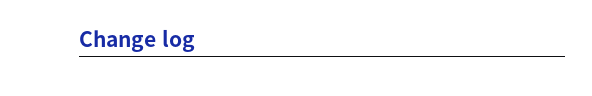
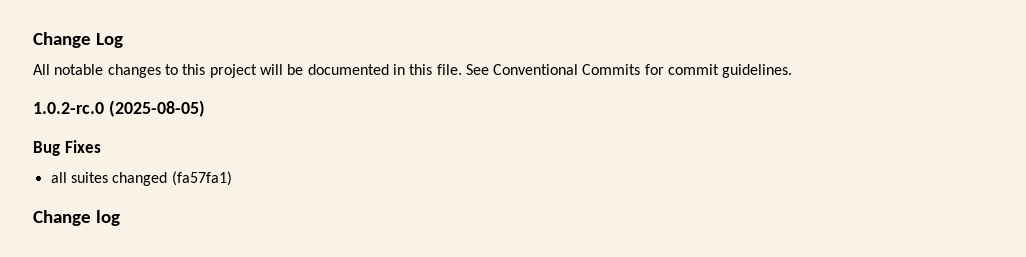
+ Change Log
+ All notable changes to this project will be documented in this file. See Conventional Commits for commit guidelines.
+ 1.0.2-rc.0 (2025-08-05)
+ Bug Fixes
+ all suites changed (fa57fa1)

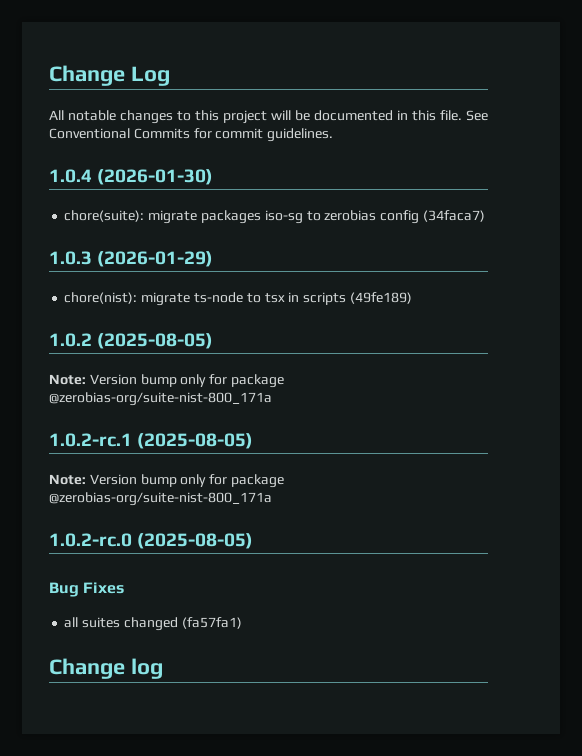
+ 1.0.4 (2026-01-30)
+ chore(suite): migrate packages iso-sg to zerobias config (34faca7)
+ 1.0.3 (2026-01-29)
+ chore(nist): migrate ts-node to tsx in scripts (49fe189)
+ 1.0.2 (2025-08-05)
+ Note: Version bump only for package @zerobias-org/suite-nist-800_171a
+ 1.0.2-rc.1 (2025-08-05)
+ Note: Version bump only for package @zerobias-org/suite-nist-800_171a

